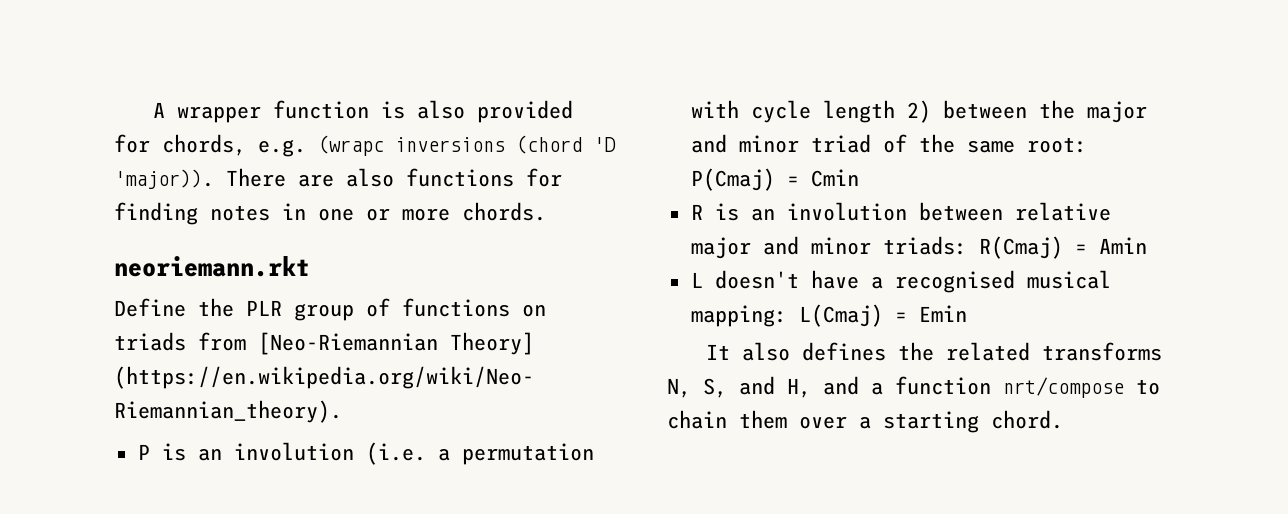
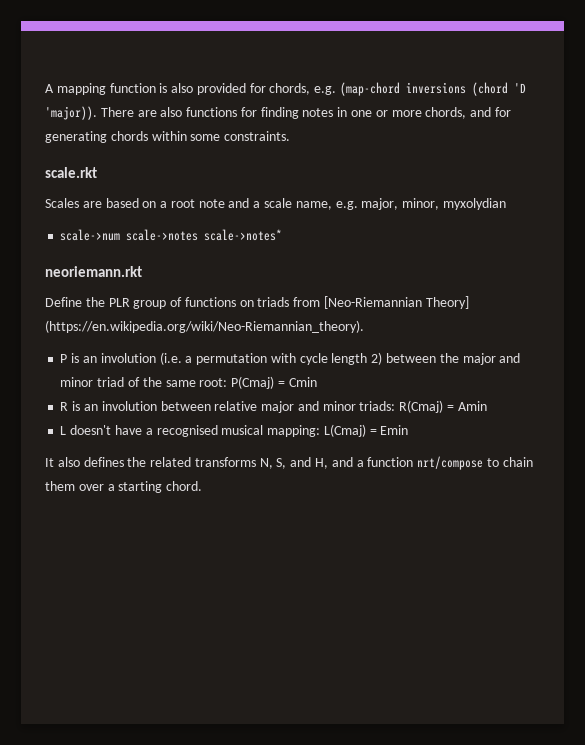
- A wrapper function is also provided for chords, e.g. (wrapc inversions (chord 'D 'major)).
+ A mapping function is also provided for chords, e.g. (map-chord inversions (chord 'D 'major)).
- There are also functions for finding notes in one or more chords.
+ There are also functions for finding notes in one or more chords, and for generating chords within some constraints.
+ scale.rkt
+ Scales are based on a root note and a scale name, e.g. major, minor, myxolydian
+ scale->num scale->notes scale->notes*

